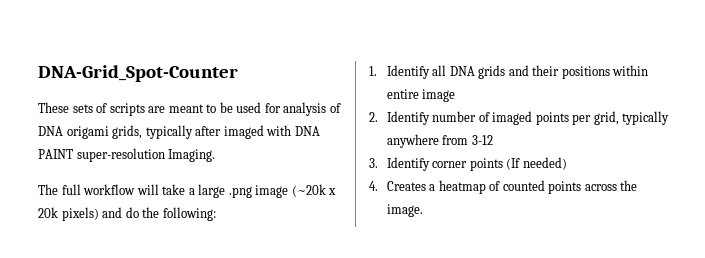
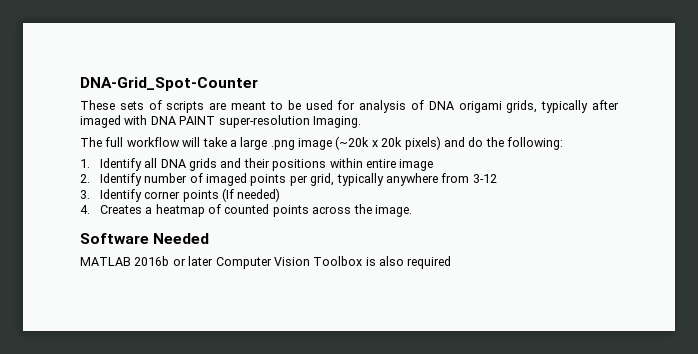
+ Software Needed
+ MATLAB 2016b or later Computer Vision Toolbox is also required

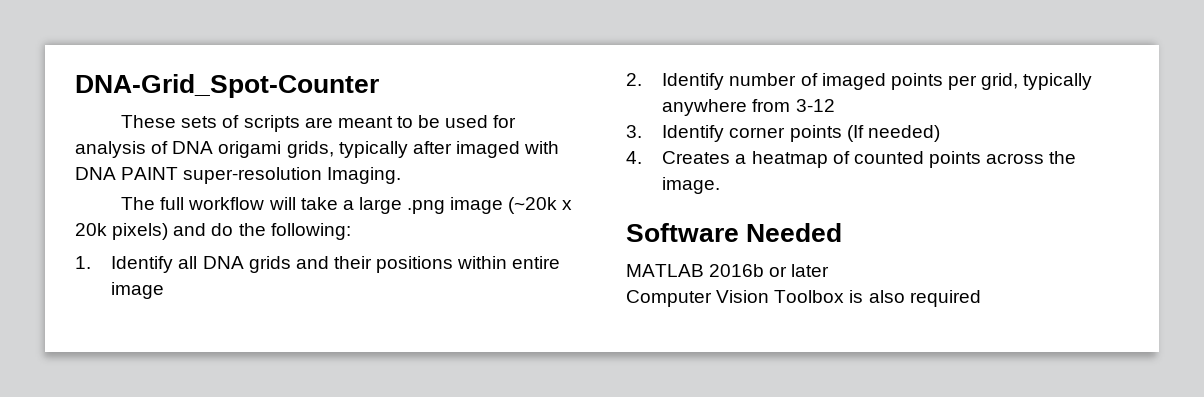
- MATLAB 2016b or later Computer Vision Toolbox is also required
+ MATLAB 2016b or later
+ Computer Vision Toolbox is also required

